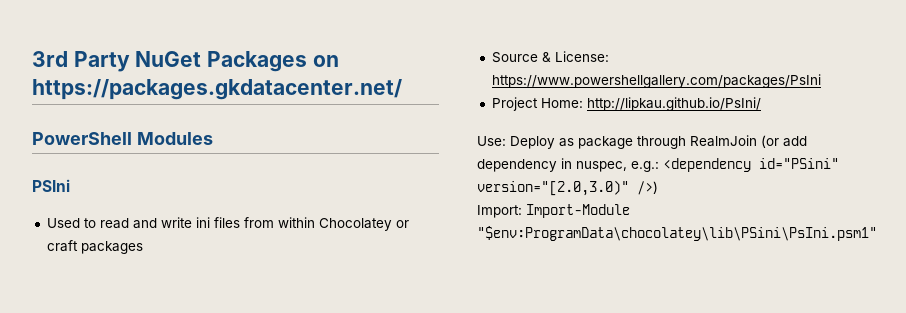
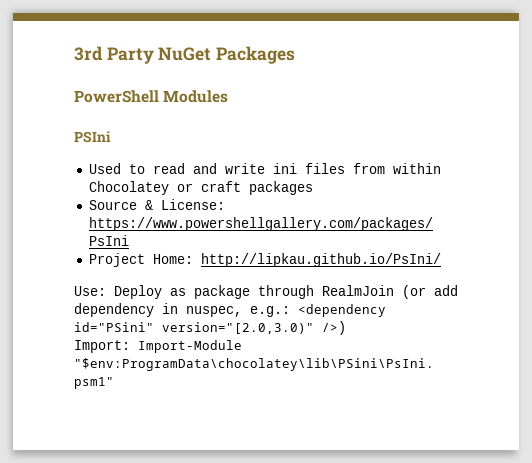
- 3rd Party NuGet Packages on https://packages.gkdatacenter.net/
+ 3rd Party NuGet Packages

